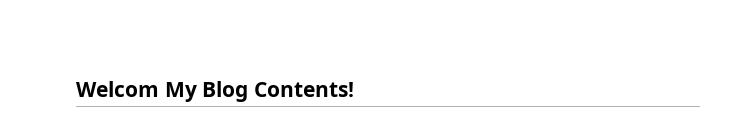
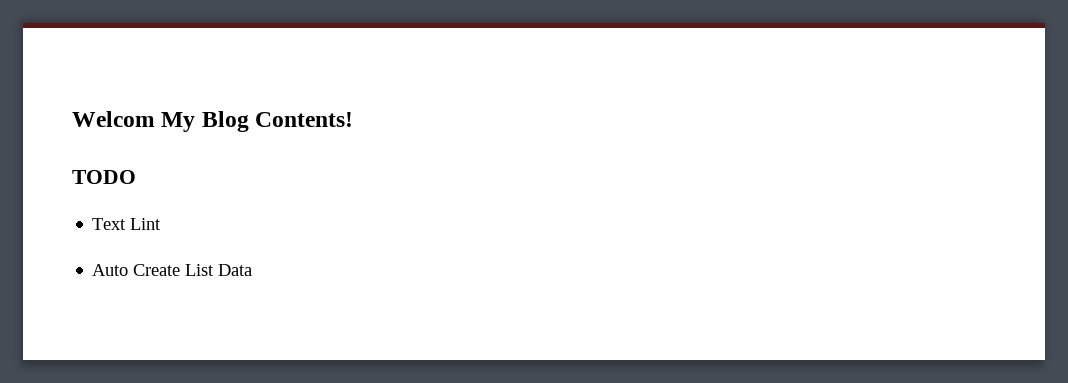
+ TODO
+ Text Lint
+ Auto Create List Data

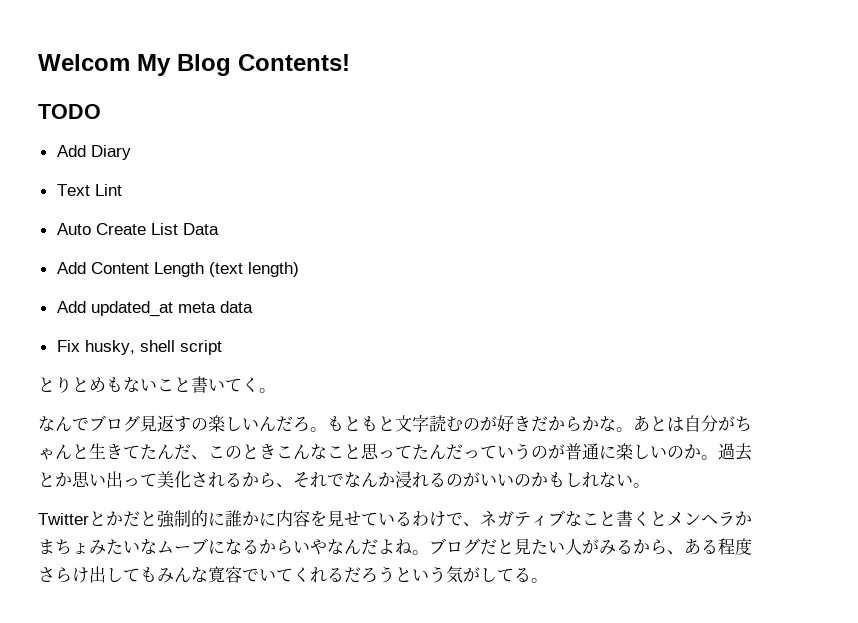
+ Add Diary
+ Add Content Length (text length)
+ Add updated_at meta data
+ Fix husky, shell script
+ とりとめもないこと書いてく。
+ なんでブログ見返すの楽しいんだろ。もともと文字読むのが好きだからかな。あとは自分がちゃんと生きてたんだ、このときこんなこと思ってたんだっていうのが普通に楽しいのか。過去とか思い出って美化されるから、それでなんか浸れるのがいいのかもしれない。
+ Twitterとかだと強制的に誰かに内容を見せているわけで、ネガティブなこと書くとメンヘラかまちょみたいなムーブになるからいやなんだよね。ブログだと見たい人がみるから、ある程度さらけ出してもみんな寛容でいてくれるだろうという気がしてる。

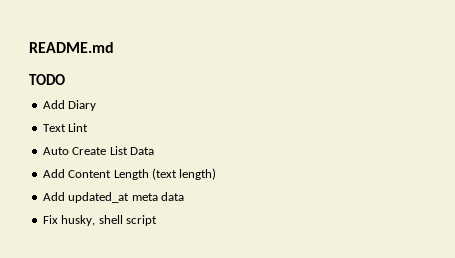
- Welcom My Blog Contents!
+ README.md
- とりとめもないこと書いてく。
- なんでブログ見返すの楽しいんだろ。もともと文字読むのが好きだからかな。あとは自分がちゃんと生きてたんだ、このときこんなこと思ってたんだっていうのが普通に楽しいのか。過去とか思い出って美化されるから、それでなんか浸れるのがいいのかもしれない。
- Twitterとかだと強制的に誰かに内容を見せているわけで、ネガティブなこと書くとメンヘラかまちょみたいなムーブになるからいやなんだよね。ブログだと見たい人がみるから、ある程度さらけ出してもみんな寛容でいてくれるだろうという気がしてる。

